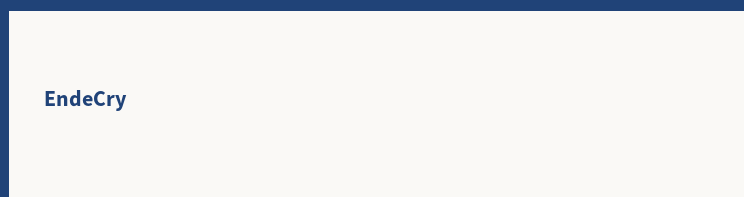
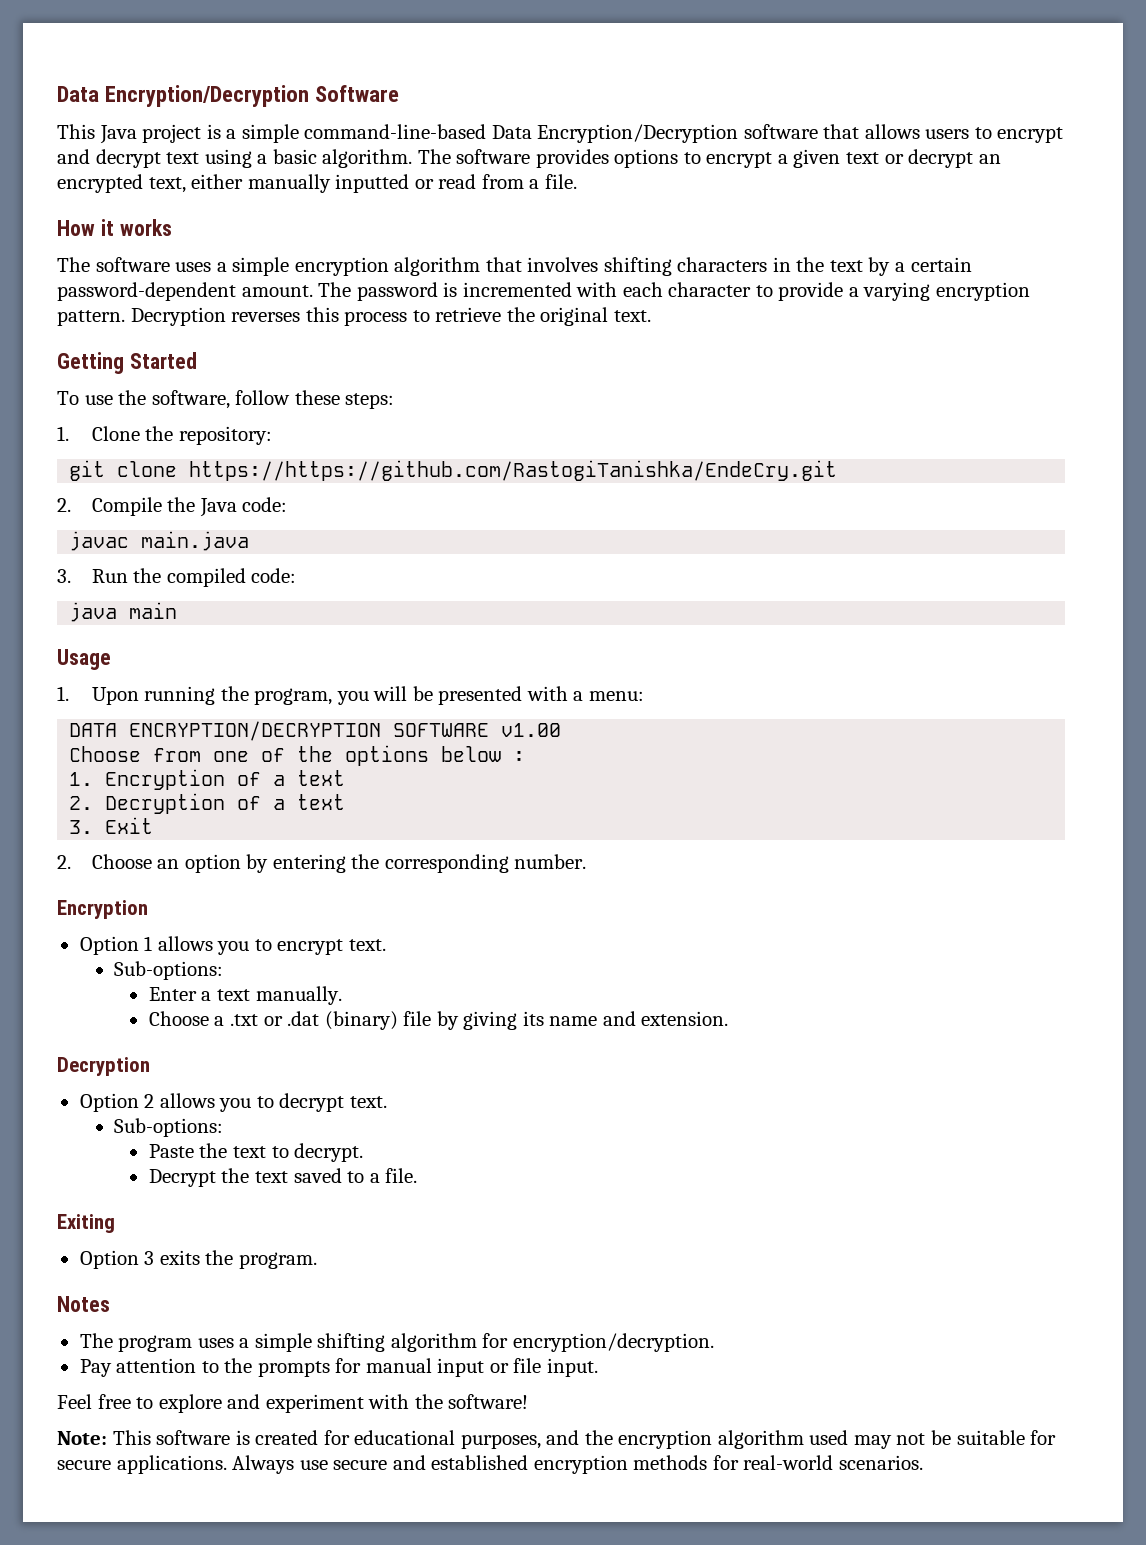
- EndeCry
+ Data Encryption/Decryption Software
+ This Java project is a simple command-line-based Data Encryption/Decryption software that allows users to encrypt and decrypt text using a basic algorithm. The software provides options to encrypt a given text or decrypt an encrypted text, either manually inputted or read from a file.
+ How it works
+ The software uses a simple encryption algorithm that involves shifting characters in the text by a certain password-dependent amount. The password is incremented with each character to provide a varying encryption pattern. Decryption reverses this process to retrieve the original text.
+ Getting Started
+ To use the software, follow these steps:
+ 1. Clone the repository:
+ git clone https://https://github.com/RastogiTanishka/EndeCry.git
+ 2. Compile the Java code:
+ javac main.java
+ 3. Run the compiled code:
+ java main
+ Usage
+ 1. Upon running the program, you will be presented with a menu:
+ DATA ENCRYPTION/DECRYPTION SOFTWARE v1.00
+ Choose from one of the options below :
+ 1. Encryption of a text
+ 2. Decryption of a text
+ 3. Exit
+ 2. Choose an option by entering the corresponding number.
+ Encryption
+ Option 1 allows you to encrypt text.
+ Sub-options:
+ Enter a text manually.
+ Choose a .txt or .dat (binary) file by giving its name and extension.
+ Decryption
+ Option 2 allows you to decrypt text.
+ Sub-options:
+ Paste the text to decrypt.
+ Decrypt the text saved to a file.
+ Exiting
+ Option 3 exits the program.
+ Notes
+ The program uses a simple shifting algorithm for encryption/decryption.
+ Pay attention to the prompts for manual input or file input.
+ Feel free to explore and experiment with the software!
+ Note: This software is created for educational purposes, and the encryption algorithm used may not be suitable for secure applications. Always use secure and established encryption methods for real-world scenarios.

